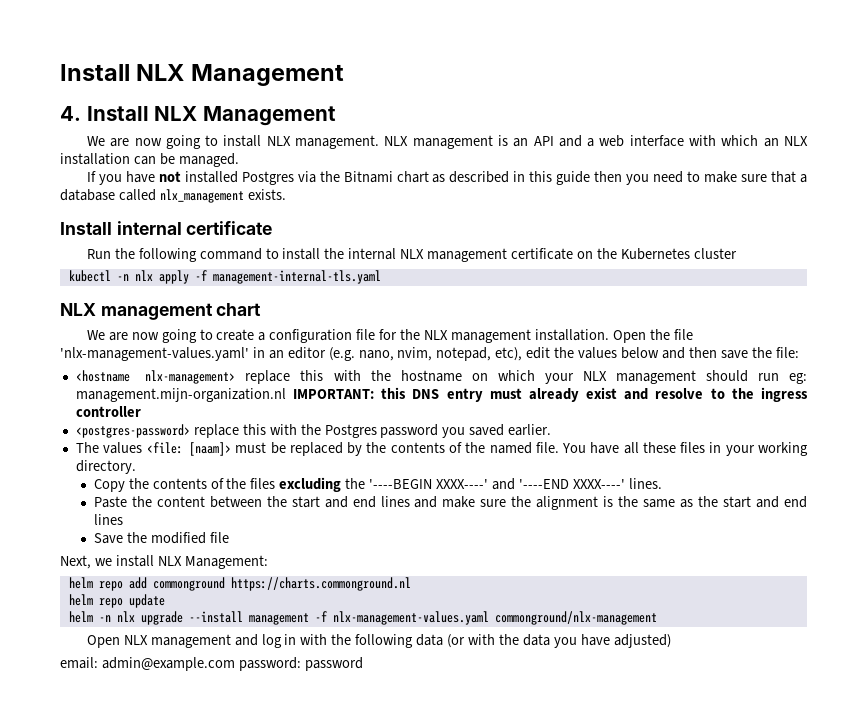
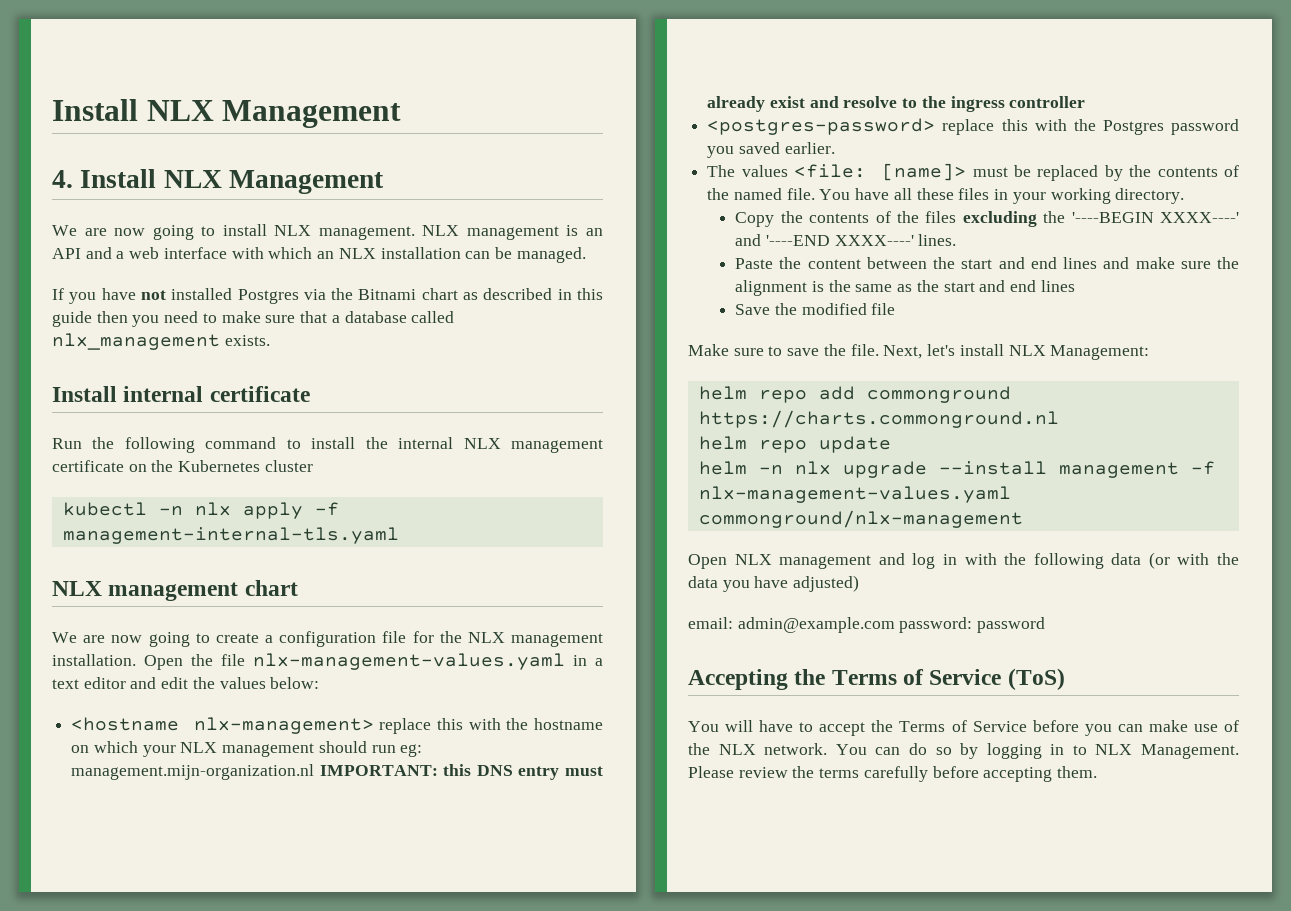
- Open the file 'nlx-management-values.yaml' in an editor (e.g. nano, nvim, notepad, etc), edit the values below and then save the file:
+ Open the file nlx-management-values.yaml in a text editor and edit the values below:
- The values <file: [naam]> must be replaced by the contents of the named file.
+ The values <file: [name]> must be replaced by the contents of the named file.
- Next, we install NLX Management:
+ Make sure to save the file. Next, let's install NLX Management:
+ Accepting the Terms of Service (ToS)
+ You will have to accept the Terms of Service before you can make use of the NLX network. You can do so by logging in to NLX Management. Please review the terms carefully before accepting them.

